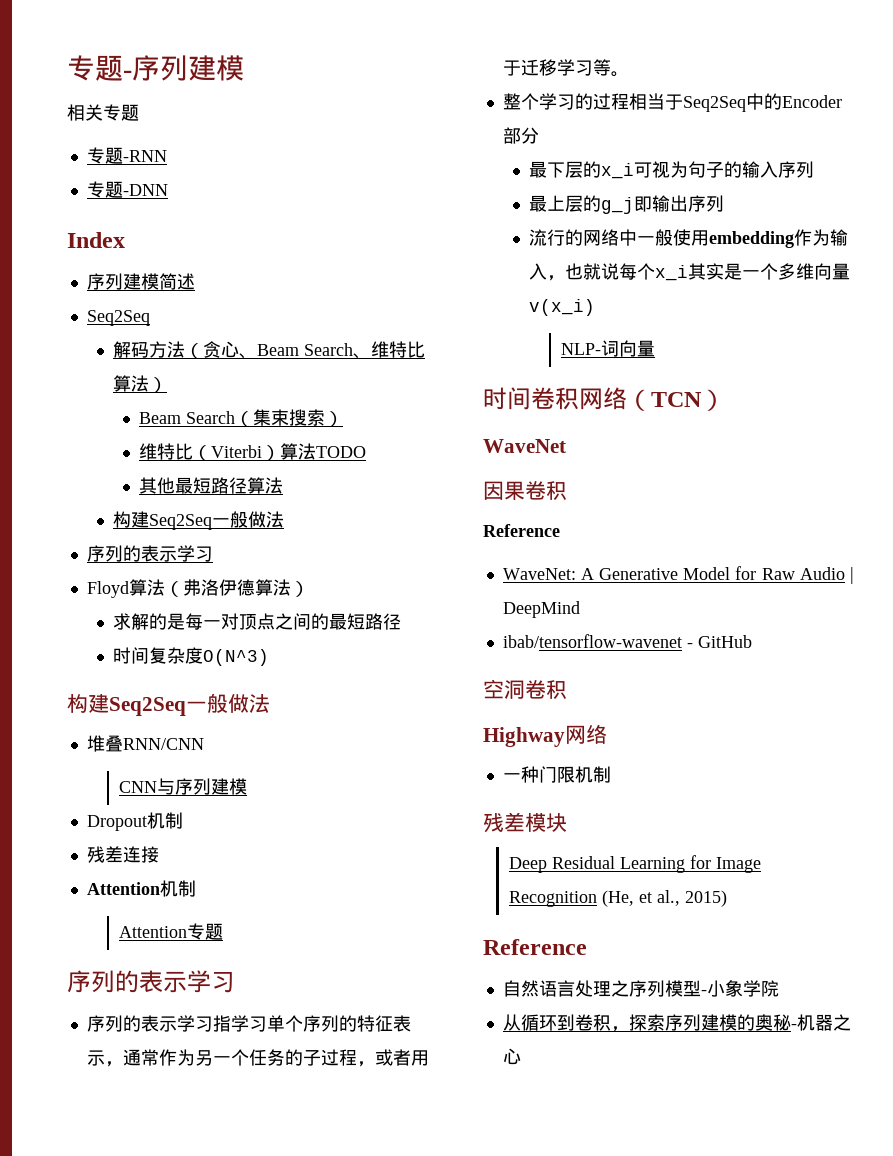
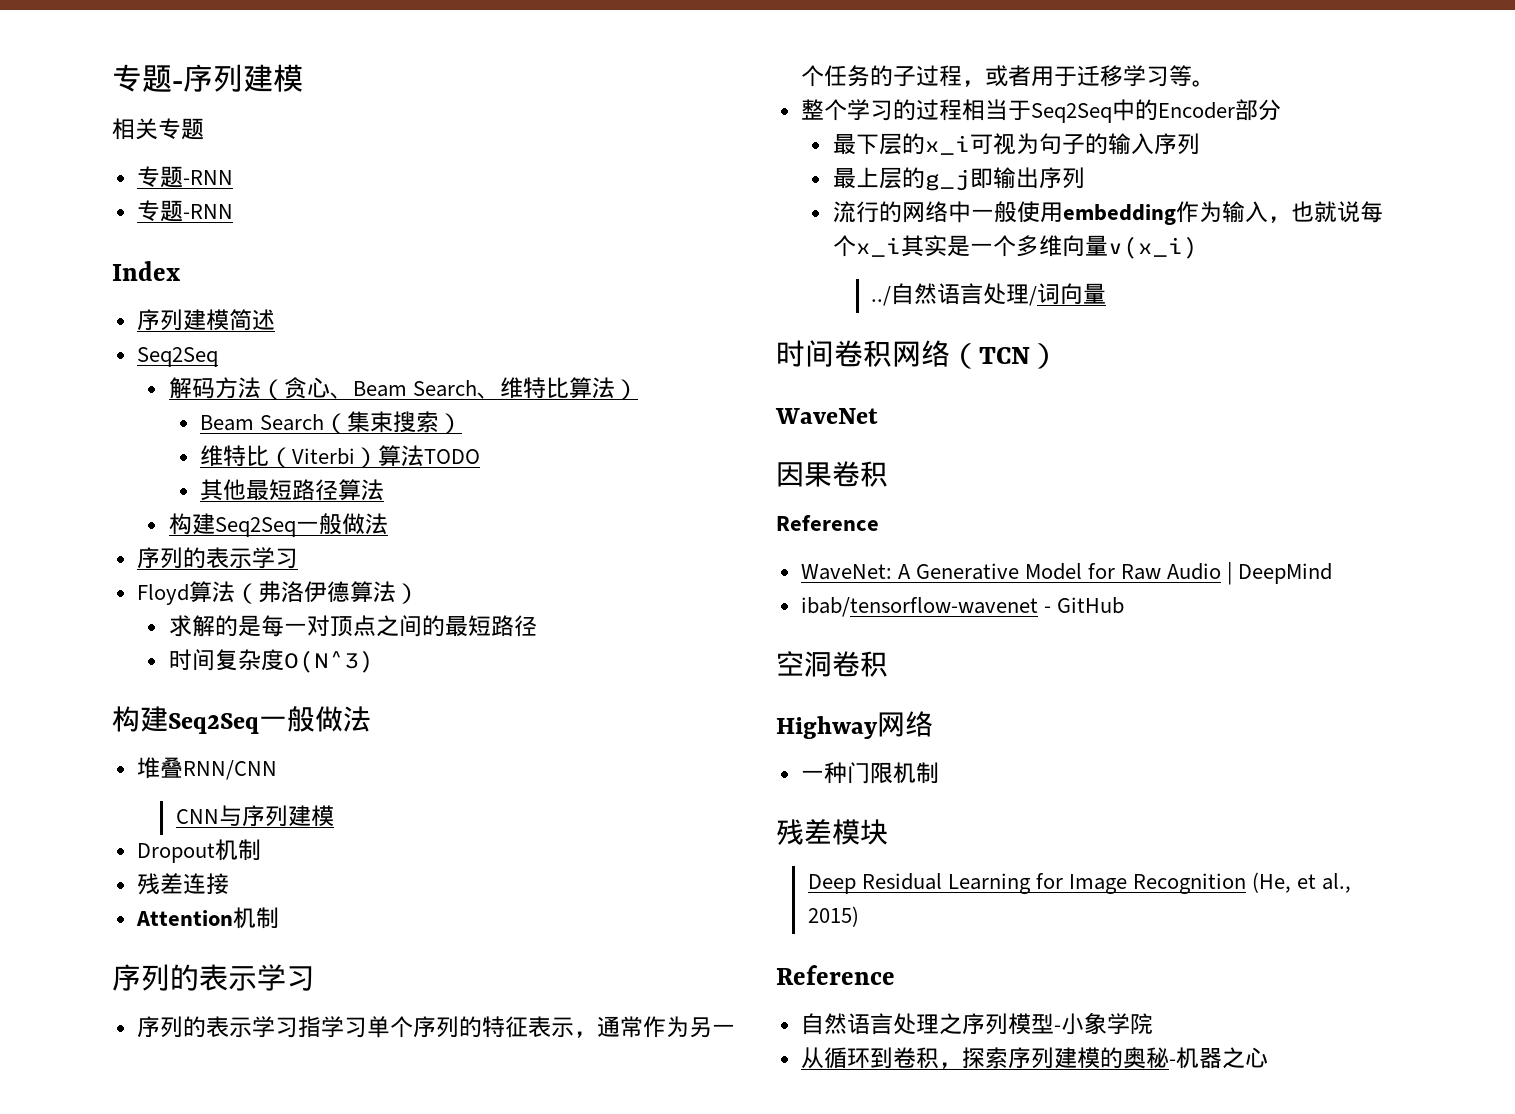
  相关专题
  专题-RNN
- 专题-DNN
+ 专题-RNN
- Attention专题
- NLP-词向量
+ ../自然语言处理/词向量

